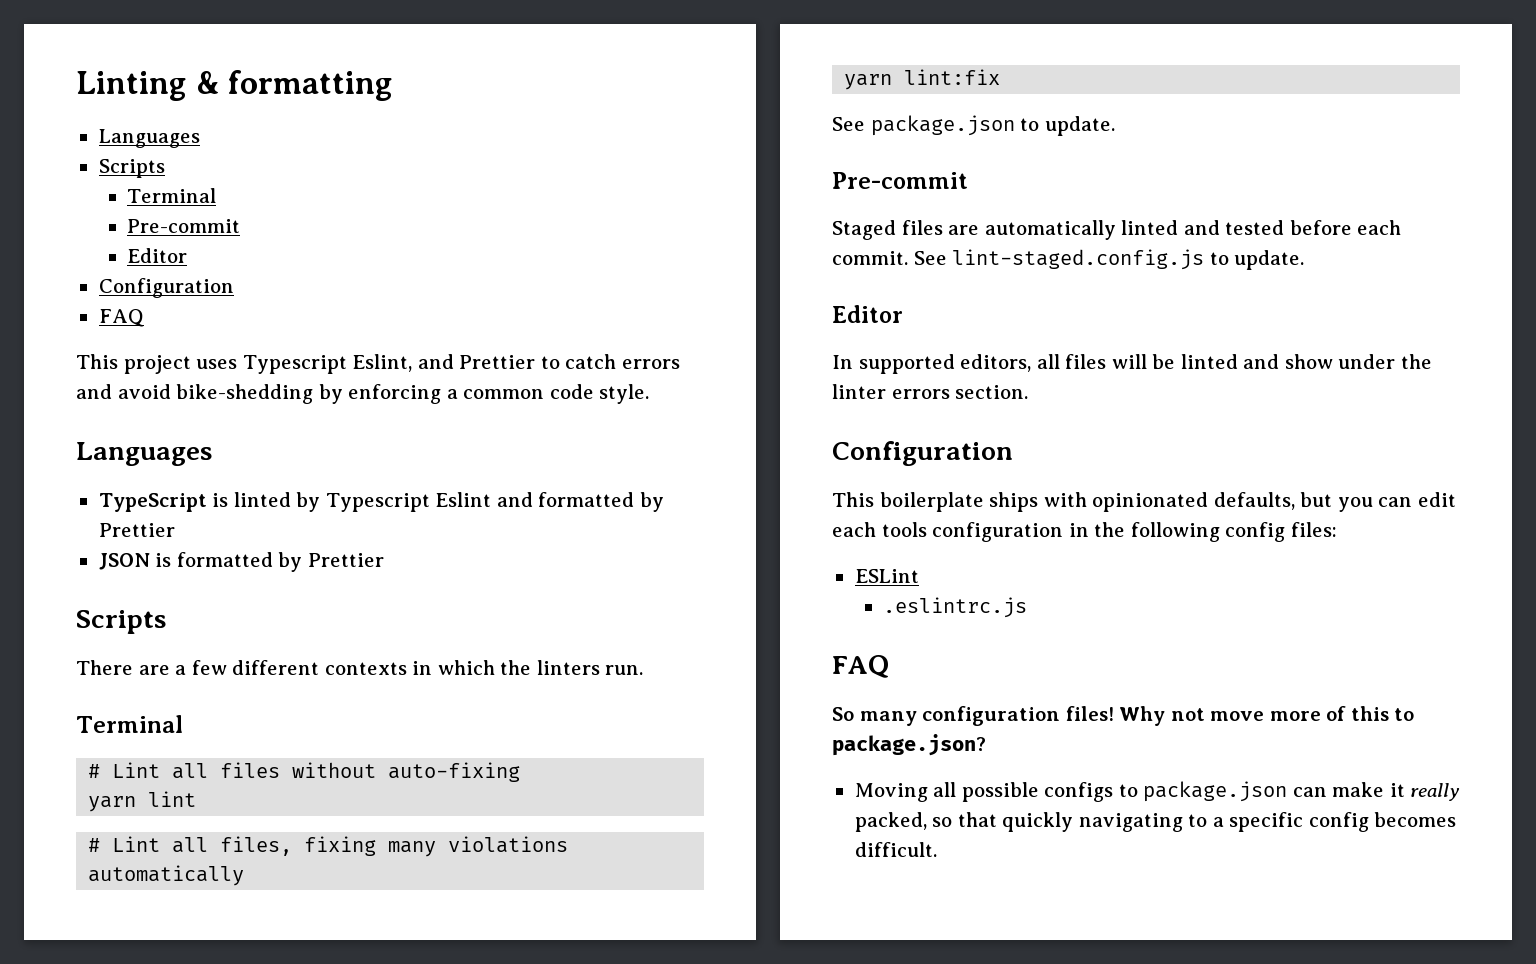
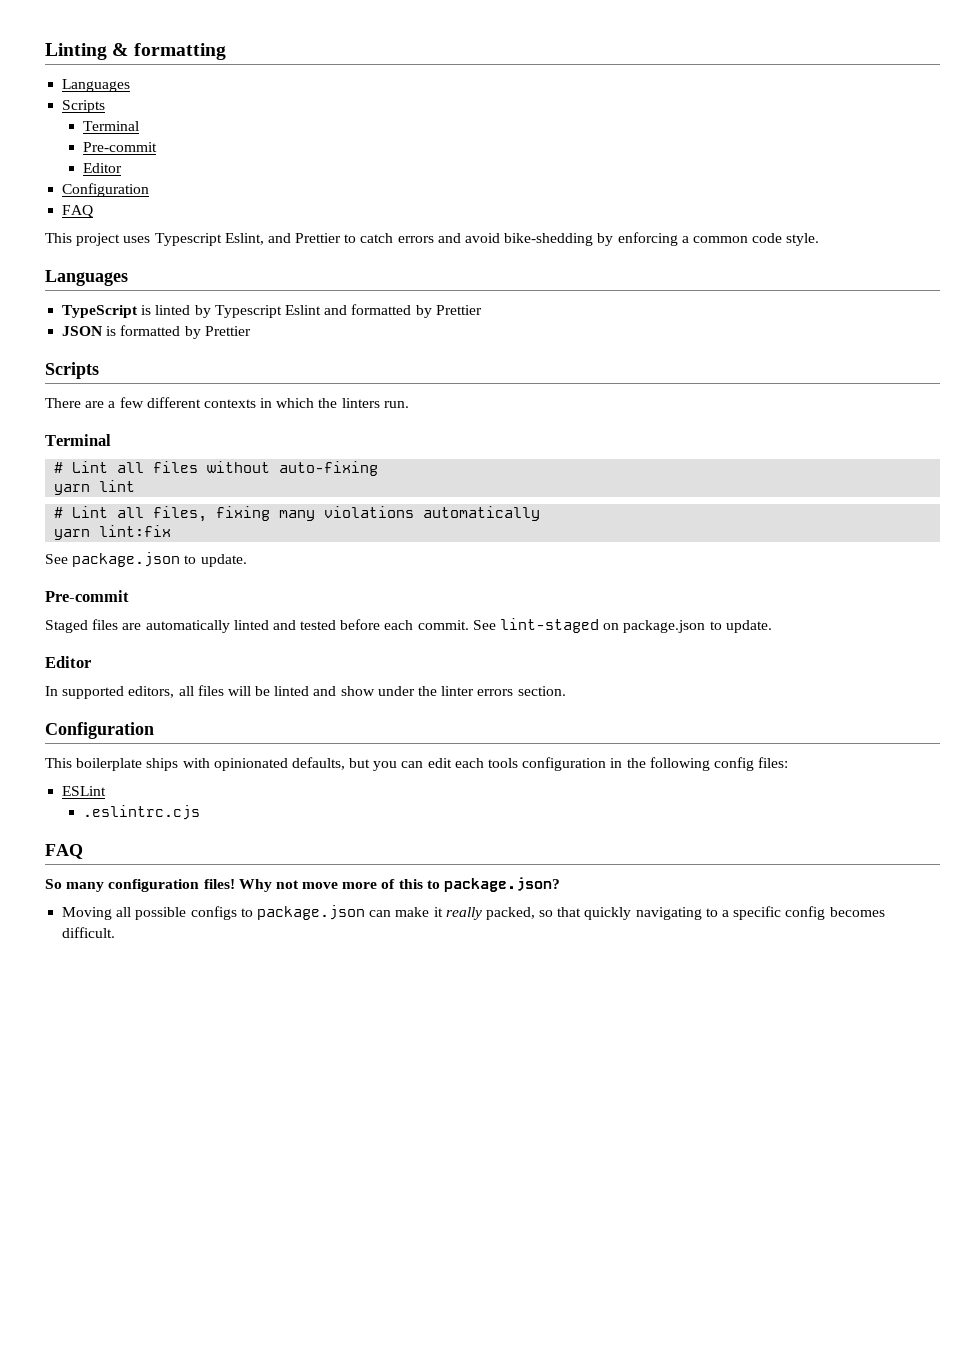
- See lint-staged.config.js to update.
+ See lint-staged on package.json to update.
- .eslintrc.js
+ .eslintrc.cjs

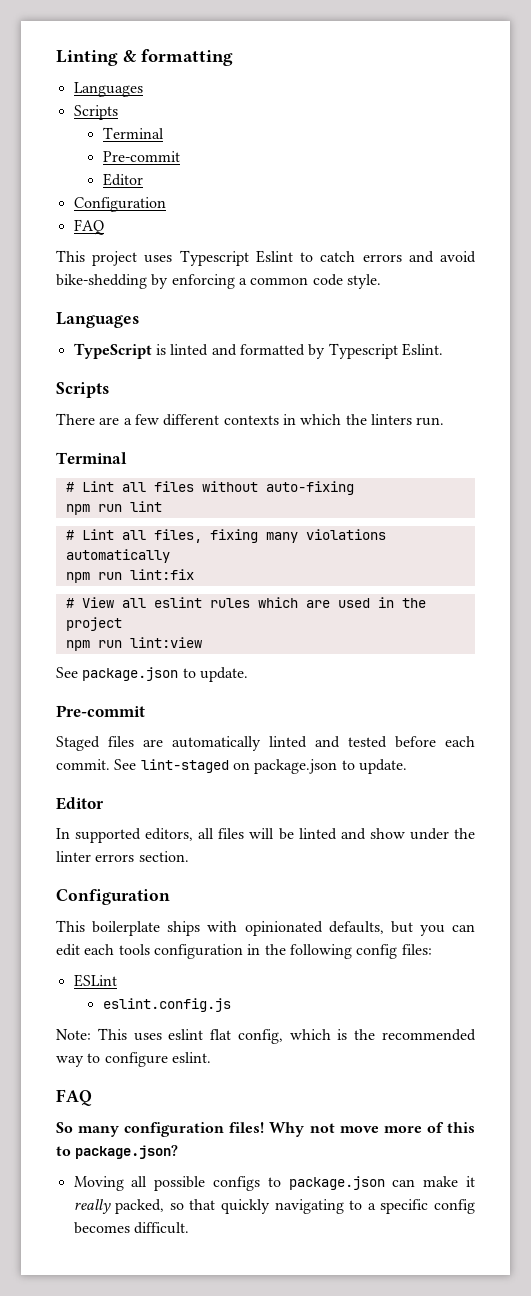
- This project uses Typescript Eslint, and Prettier to catch errors and avoid bike-shedding by enforcing a common code style.
+ This project uses Typescript Eslint to catch errors and avoid bike-shedding by enforcing a common code style.
- TypeScript is linted by Typescript Eslint and formatted by Prettier
- JSON is formatted by Prettier
+ TypeScript is linted and formatted by Typescript Eslint.
- yarn lint
+ npm run lint
- yarn lint:fix
+ npm run lint:fix
+ # View all eslint rules which are used in the project
+ npm run lint:view
- .eslintrc.cjs
+ eslint.config.js
+ Note: This uses eslint flat config, which is the recommended way to configure eslint.

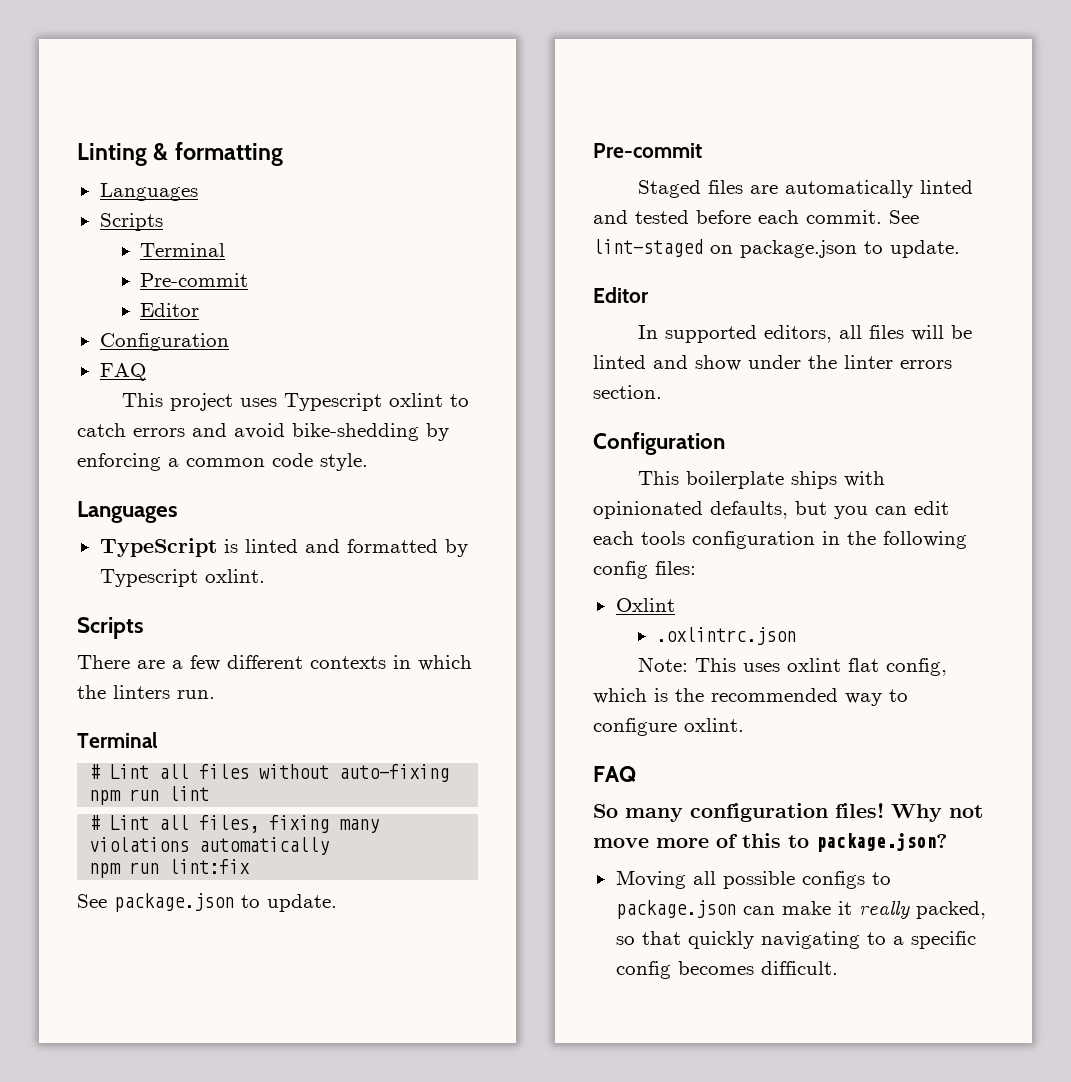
- This project uses Typescript Eslint to catch errors and avoid bike-shedding by enforcing a common code style.
+ This project uses Typescript oxlint to catch errors and avoid bike-shedding by enforcing a common code style.
- TypeScript is linted and formatted by Typescript Eslint.
+ TypeScript is linted and formatted by Typescript oxlint.
- # View all eslint rules which are used in the project
- npm run lint:view
- ESLint
- eslint.config.js
+ Oxlint
+ .oxlintrc.json
- Note: This uses eslint flat config, which is the recommended way to configure eslint.
+ Note: This uses oxlint flat config, which is the recommended way to configure oxlint.

